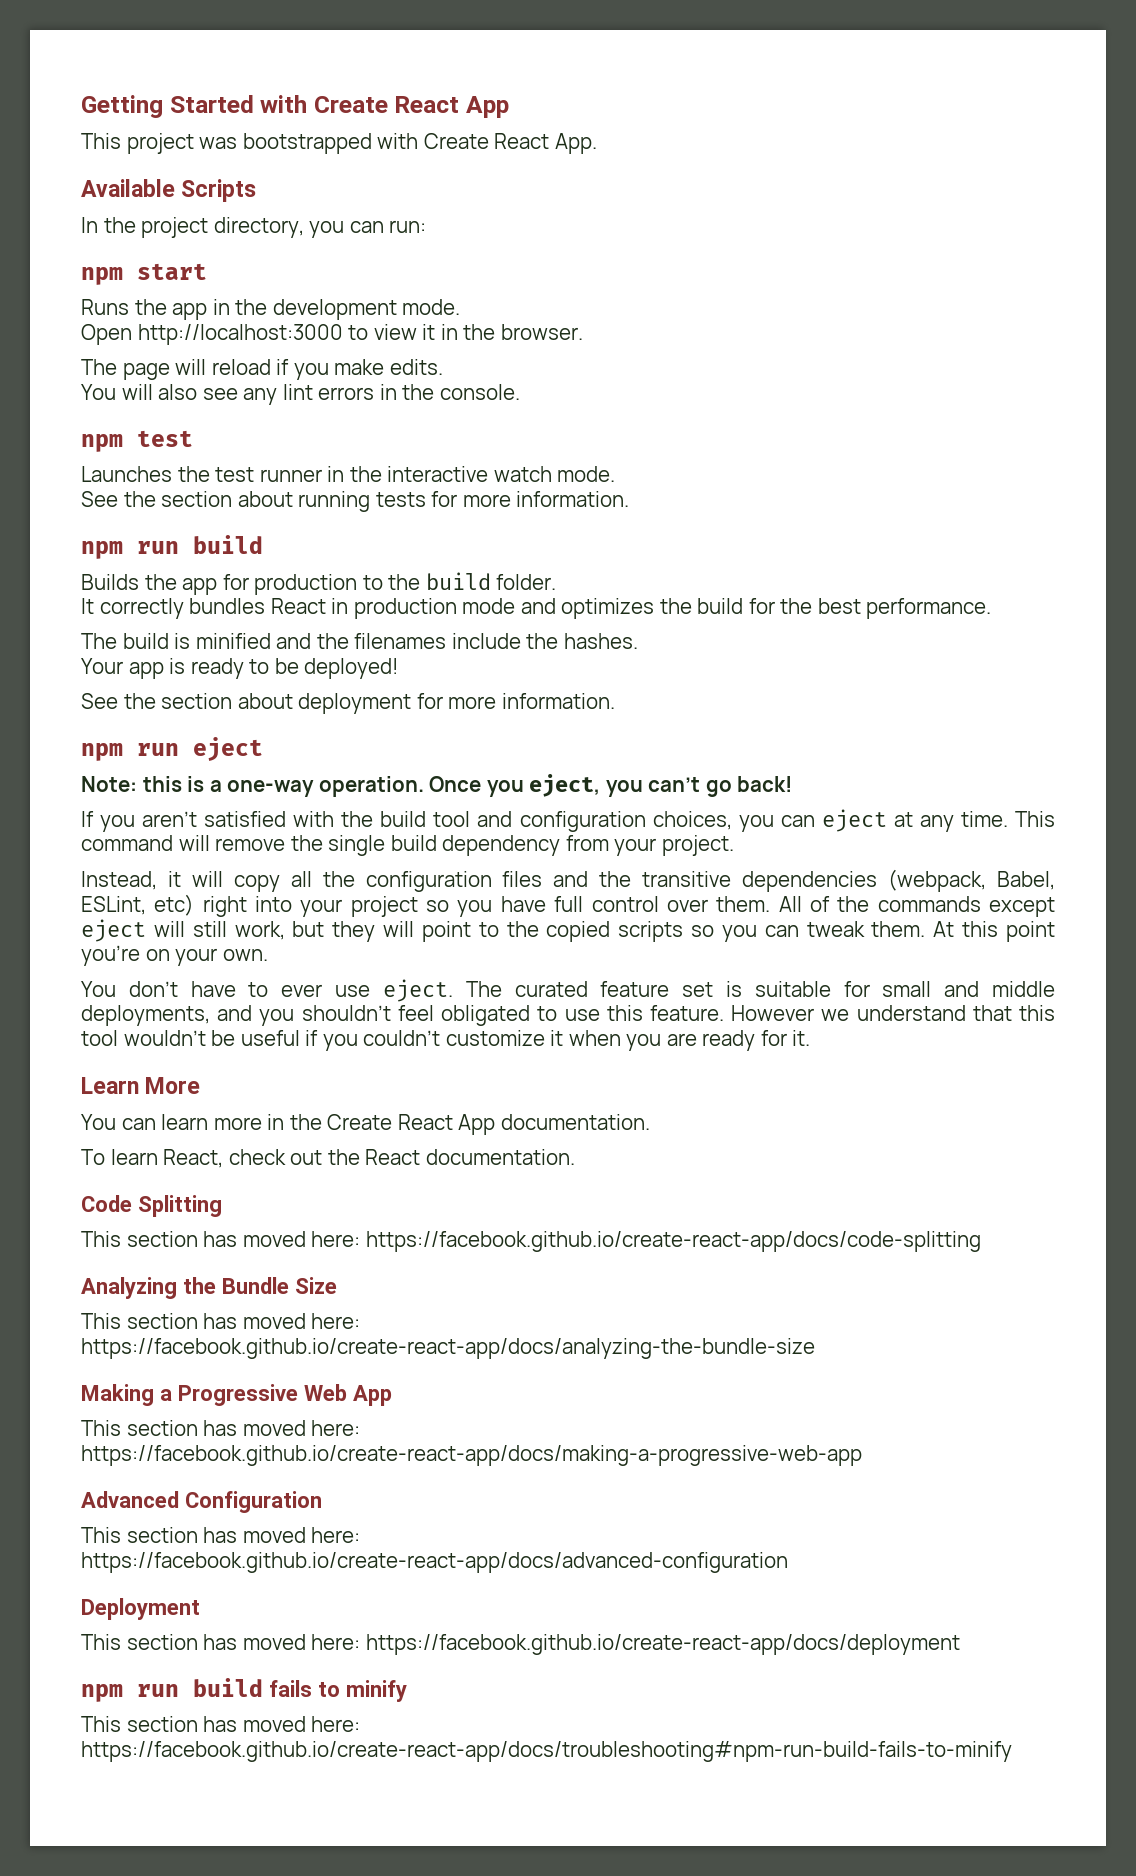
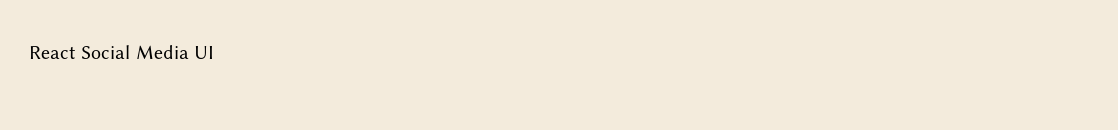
- Getting Started with Create React App
- This project was bootstrapped with Create React App.
- Available Scripts
- In the project directory, you can run:
- npm start
- Runs the app in the development mode.
- Open http://localhost:3000 to view it in the browser.
- The page will reload if you make edits.
- You will also see any lint errors in the console.
- npm test
- Launches the test runner in the interactive watch mode.
- See the section about running tests for more information.
- npm run build
- Builds the app for production to the build folder.
- It correctly bundles React in production mode and optimizes the build for the best performance.
- The build is minified and the filenames include the hashes.
- Your app is ready to be deployed!
- See the section about deployment for more information.
- npm run eject
- Note: this is a one-way operation. Once you eject, you can’t go back!
- If you aren’t satisfied with the build tool and configuration choices, you can eject at any time. This command will remove the single build dependency from your project.
- Instead, it will copy all the configuration files and the transitive dependencies (webpack, Babel, ESLint, etc) right into your project so you have full control over them. All of the commands except eject will still work, but they will point to the copied scripts so you can tweak them. At this point you’re on your own.
- You don’t have to ever use eject. The curated feature set is suitable for small and middle deployments, and you shouldn’t feel obligated to use this feature. However we understand that this tool wouldn’t be useful if you couldn’t customize it when you are ready for it.
- Learn More
- You can learn more in the Create React App documentation.
- To learn React, check out the React documentation.
- Code Splitting
- This section has moved here: https://facebook.github.io/create-react-app/docs/code-splitting
- Analyzing the Bundle Size
- This section has moved here: https://facebook.github.io/create-react-app/docs/analyzing-the-bundle-size
- Making a Progressive Web App
- This section has moved here: https://facebook.github.io/create-react-app/docs/making-a-progressive-web-app
- Advanced Configuration
- This section has moved here: https://facebook.github.io/create-react-app/docs/advanced-configuration
- Deployment
- This section has moved here: https://facebook.github.io/create-react-app/docs/deployment
- npm run build fails to minify
- This section has moved here: https://facebook.github.io/create-react-app/docs/troubleshooting#npm-run-build-fails-to-minify
+ React Social Media UI

